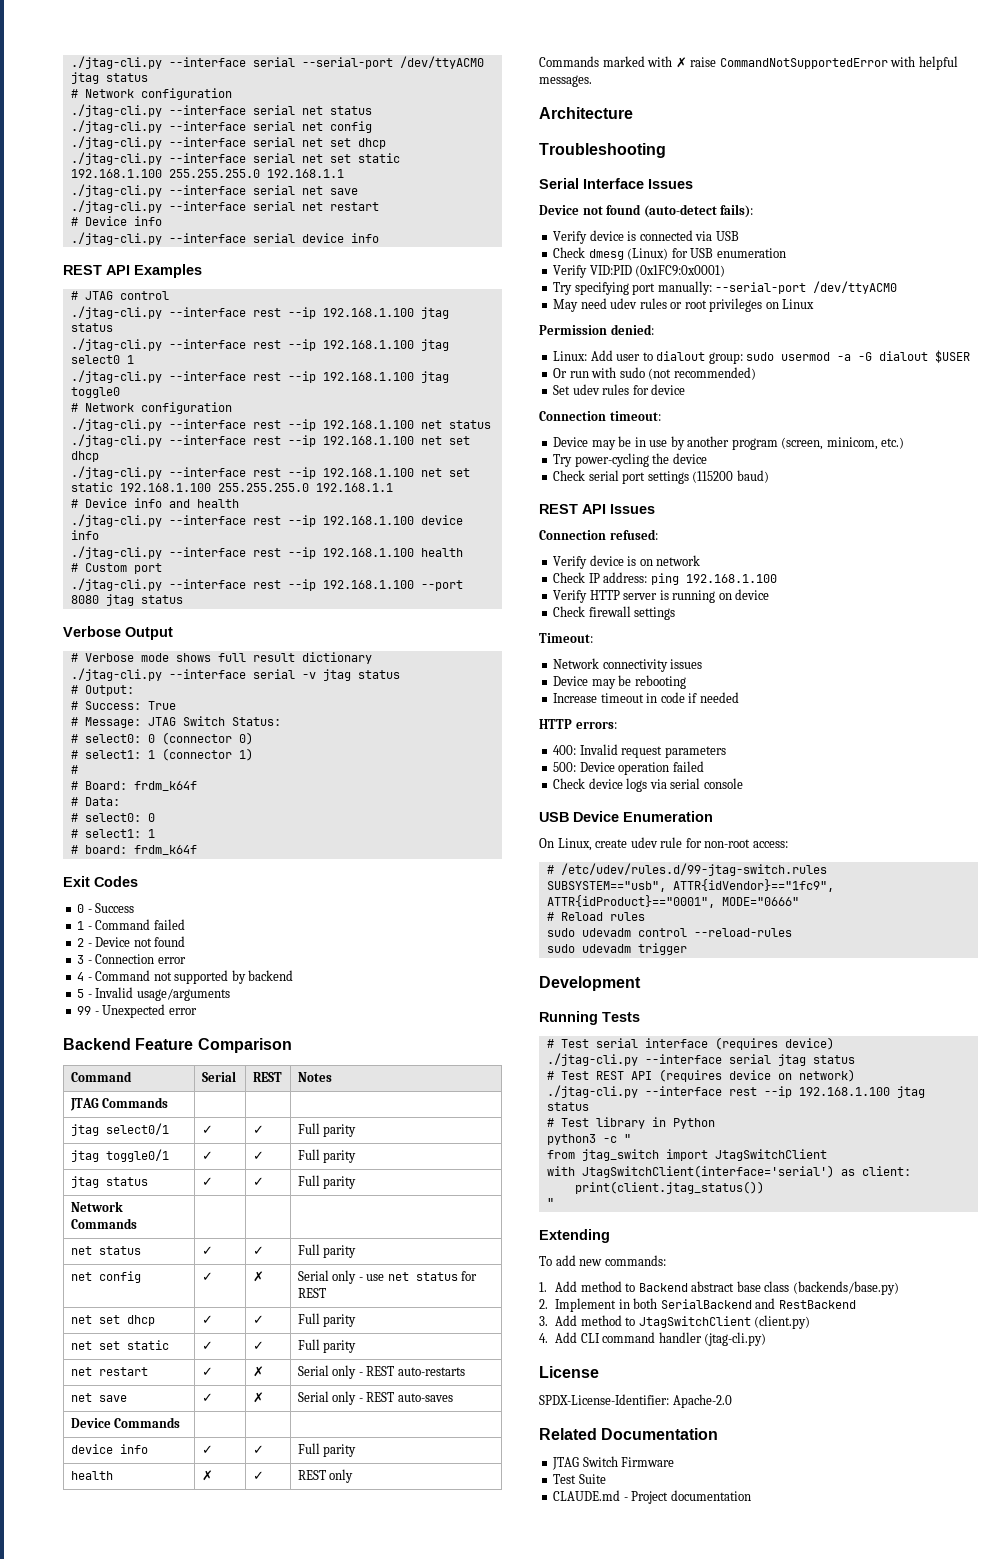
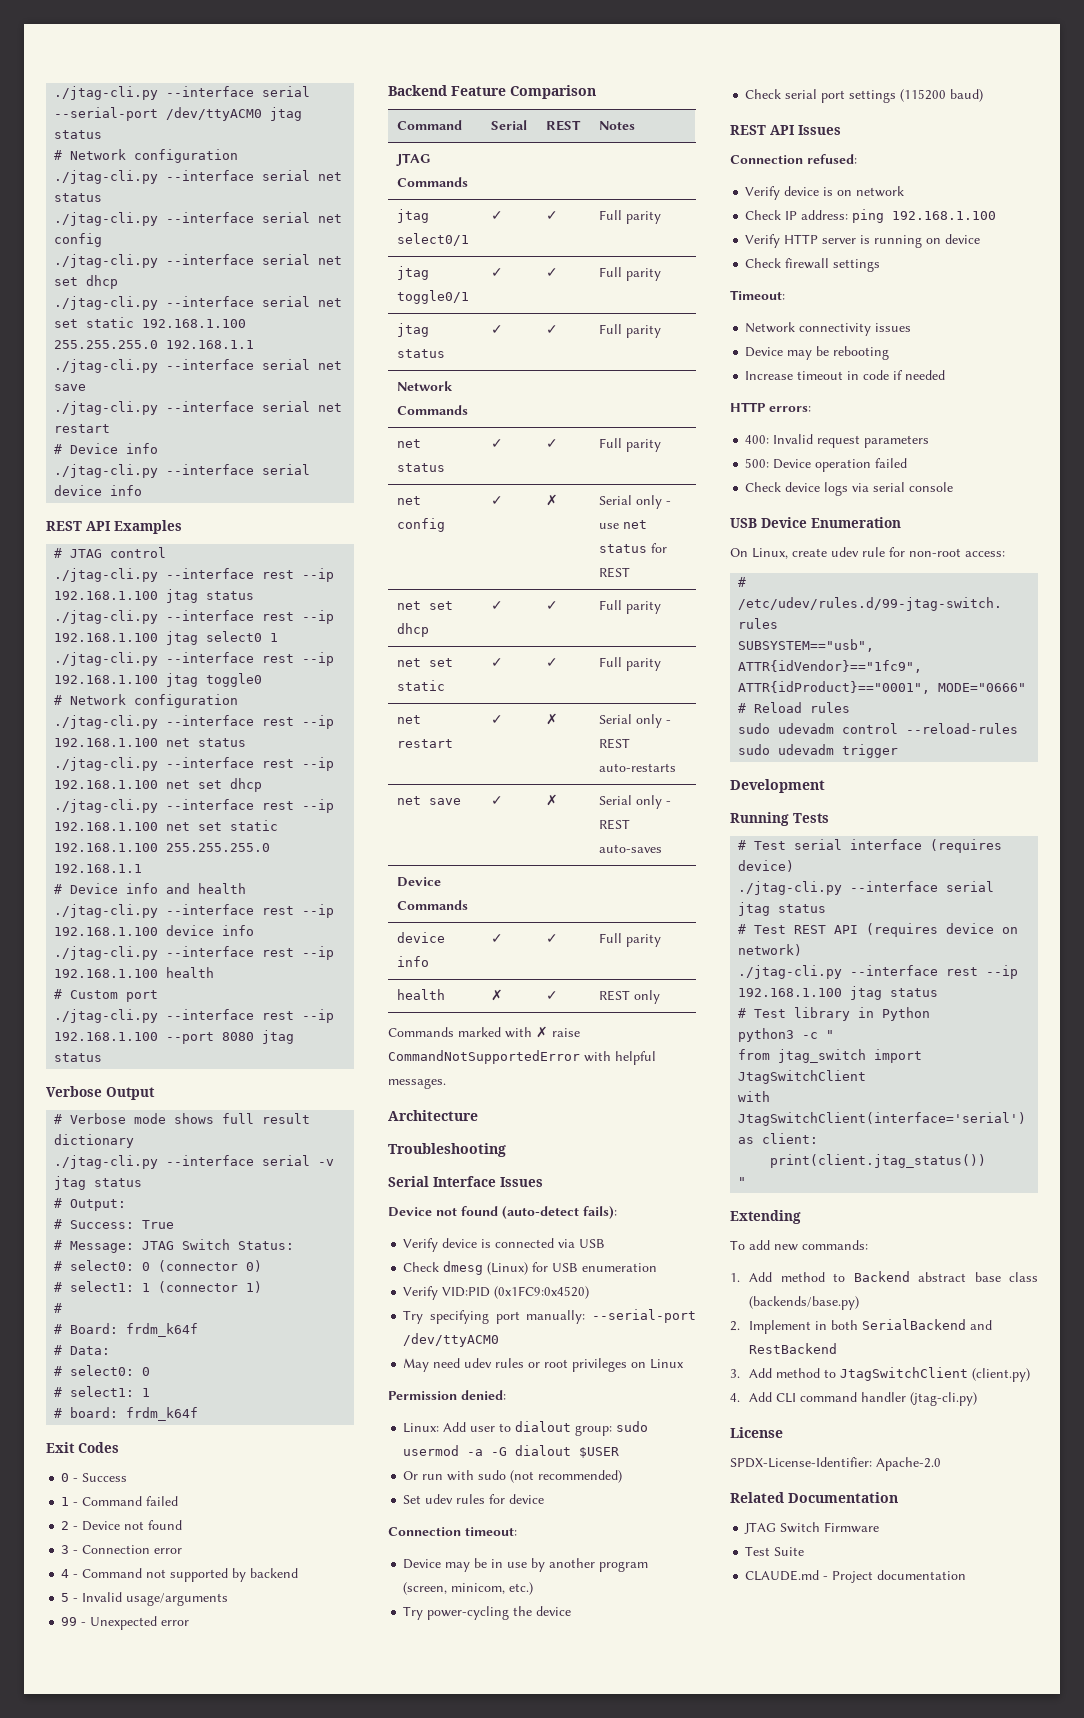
- Verify VID:PID (0x1FC9:0x0001)
+ Verify VID:PID (0x1FC9:0x4520)

